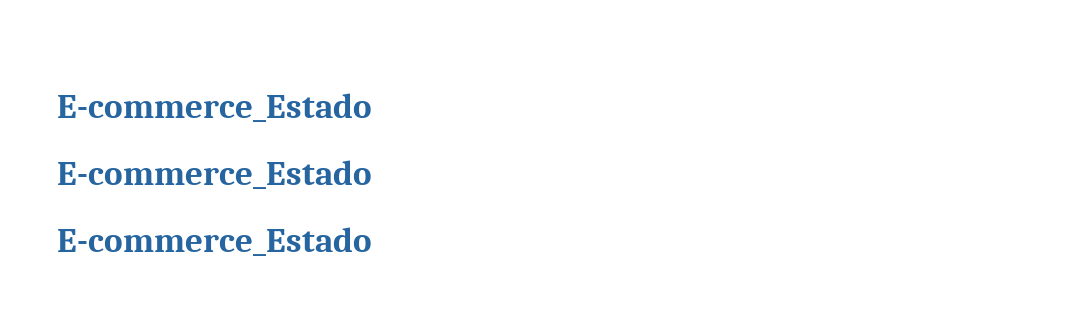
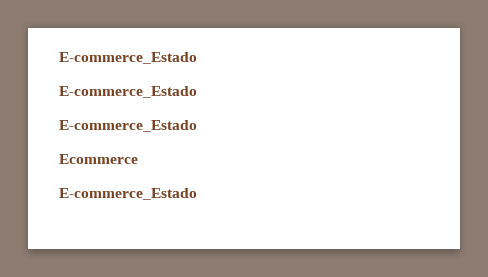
+ Ecommerce
+ E-commerce_Estado

